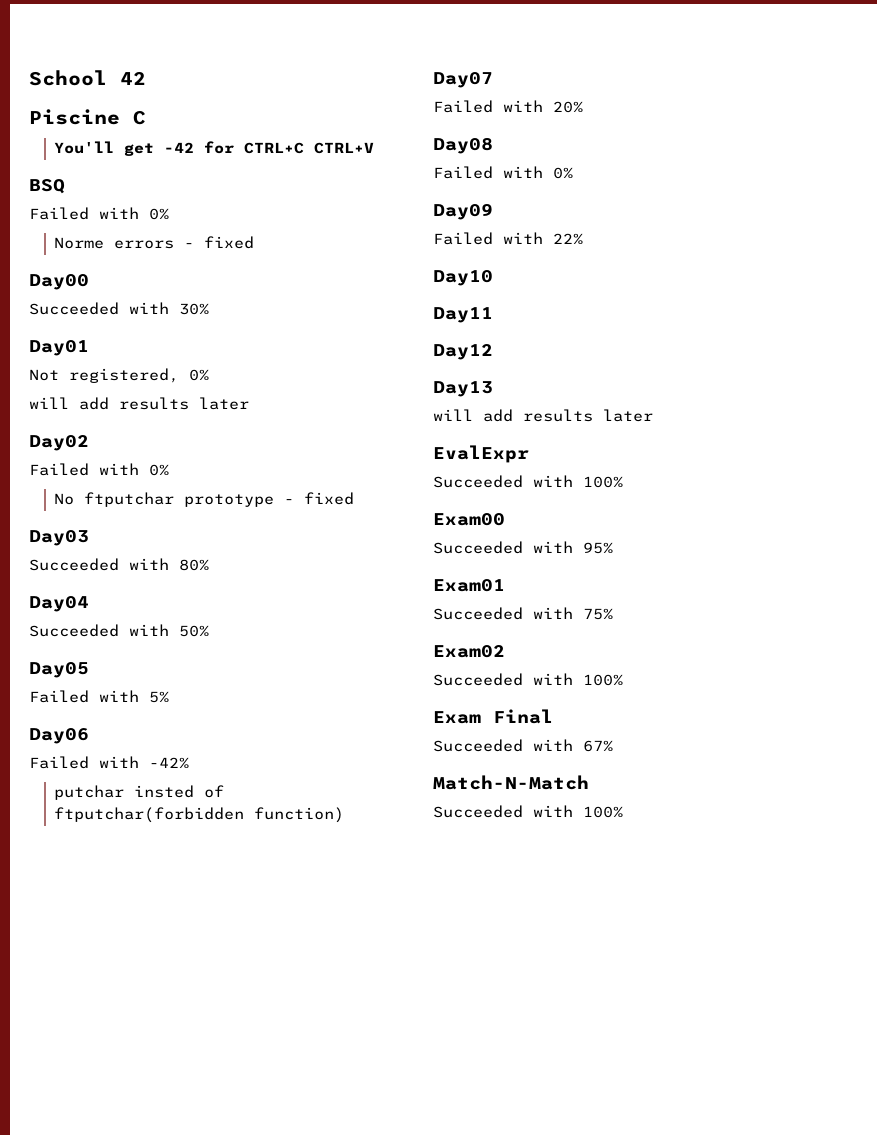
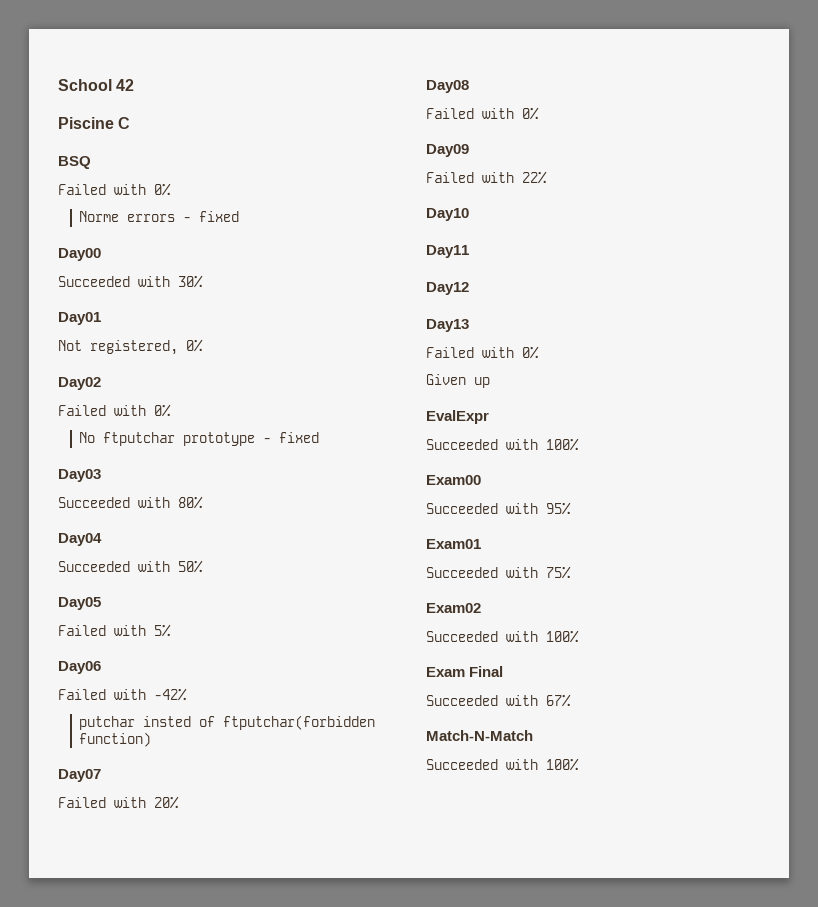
- You'll get -42 for CTRL+C CTRL+V
  Not registered, 0%
- will add results later
  Day13
- will add results later
+ Failed with 0%
+ Given up

